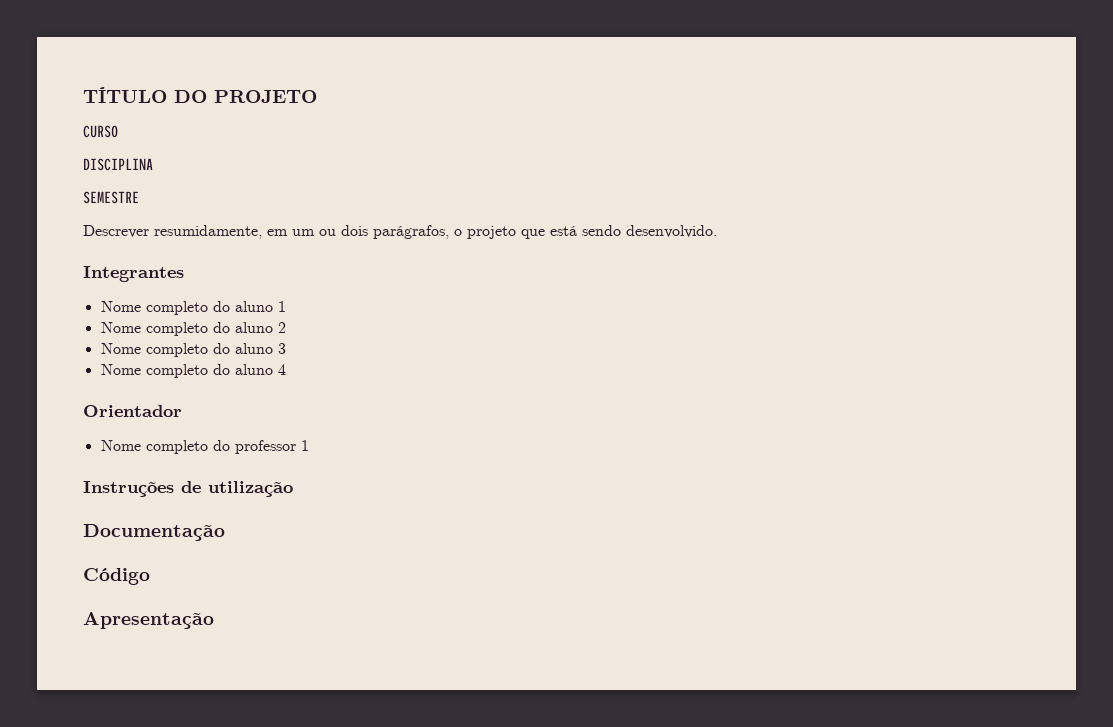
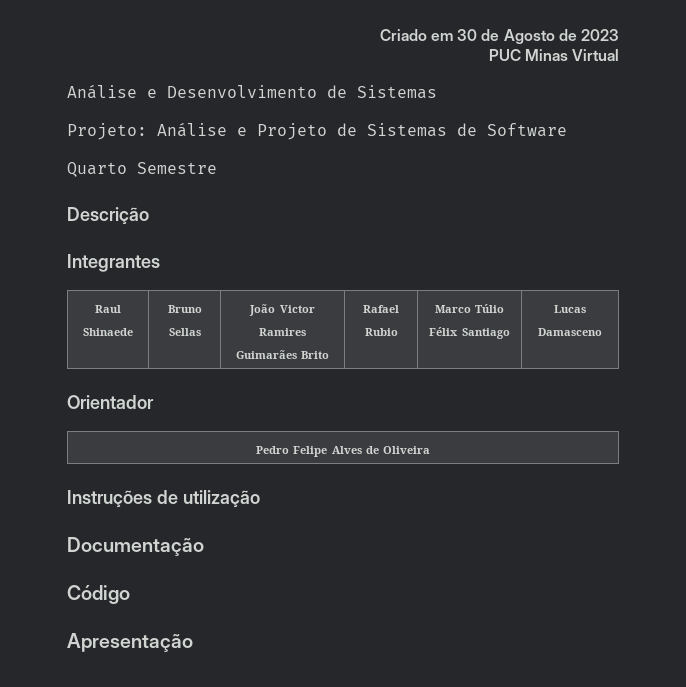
- TÍTULO DO PROJETO
- CURSO
- DISCIPLINA
- SEMESTRE
- Descrever resumidamente, em um ou dois parágrafos, o projeto que está sendo desenvolvido.
+ Criado em 30 de Agosto de 2023
+ PUC Minas Virtual
+ Análise e Desenvolvimento de Sistemas
+ Projeto: Análise e Projeto de Sistemas de Software
+ Quarto Semestre
+ Descrição
  Integrantes
- Nome completo do aluno 1
- Nome completo do aluno 2
- Nome completo do aluno 3
- Nome completo do aluno 4
+ Raul Shinaede | Bruno Sellas | João Victor Ramires Guimarães Brito | Rafael Rubio | Marco Túlio Félix Santiago | Lucas Damasceno
  Orientador
- Nome completo do professor 1
+ Pedro Felipe Alves de Oliveira

